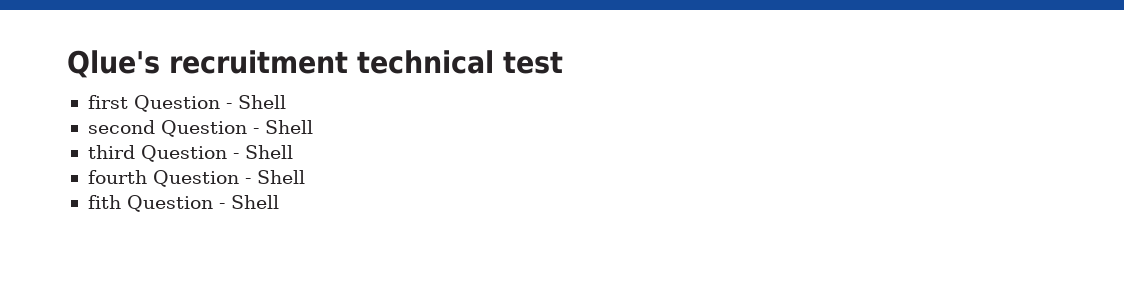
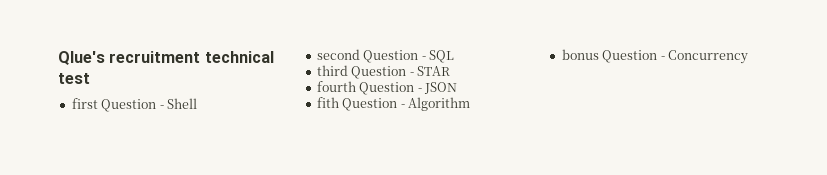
- second Question - Shell
+ second Question - SQL
- third Question - Shell
+ third Question - STAR
- fourth Question - Shell
+ fourth Question - JSON
- fith Question - Shell
+ fith Question - Algorithm
+ bonus Question - Concurrency

